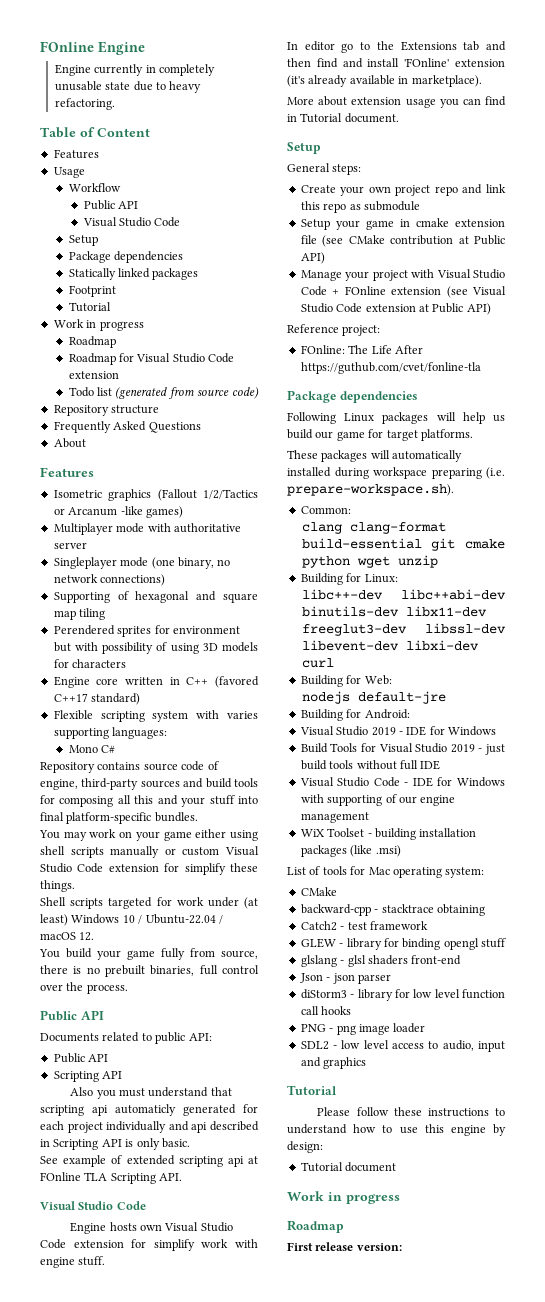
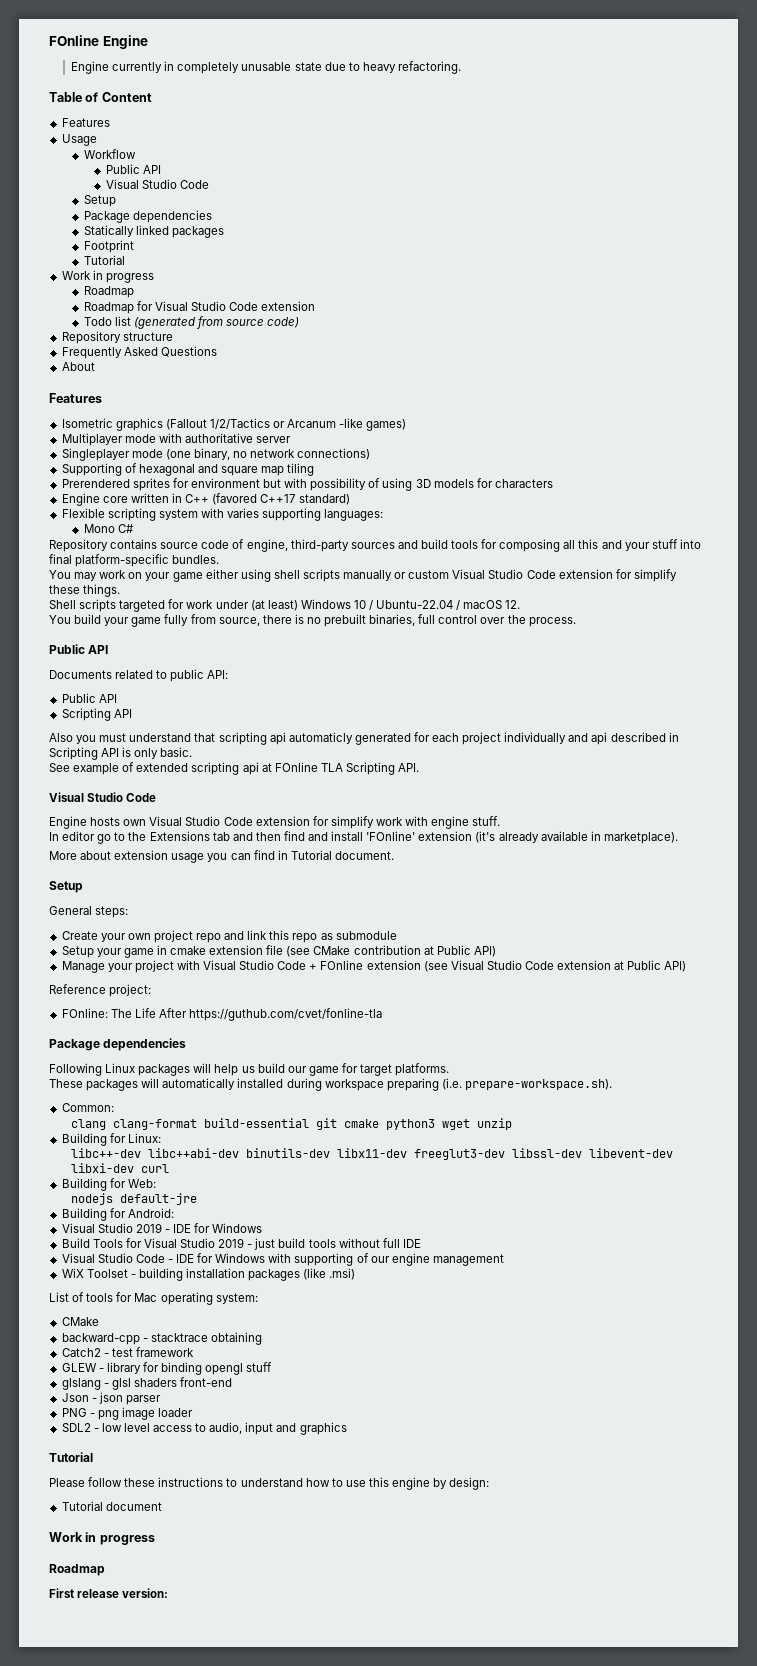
- Perendered sprites for environment but with possibility of using 3D models for characters
+ Prerendered sprites for environment but with possibility of using 3D models for characters
- clang clang-format build-essential git cmake python wget unzip
+ clang clang-format build-essential git cmake python3 wget unzip
- diStorm3 - library for low level function call hooks

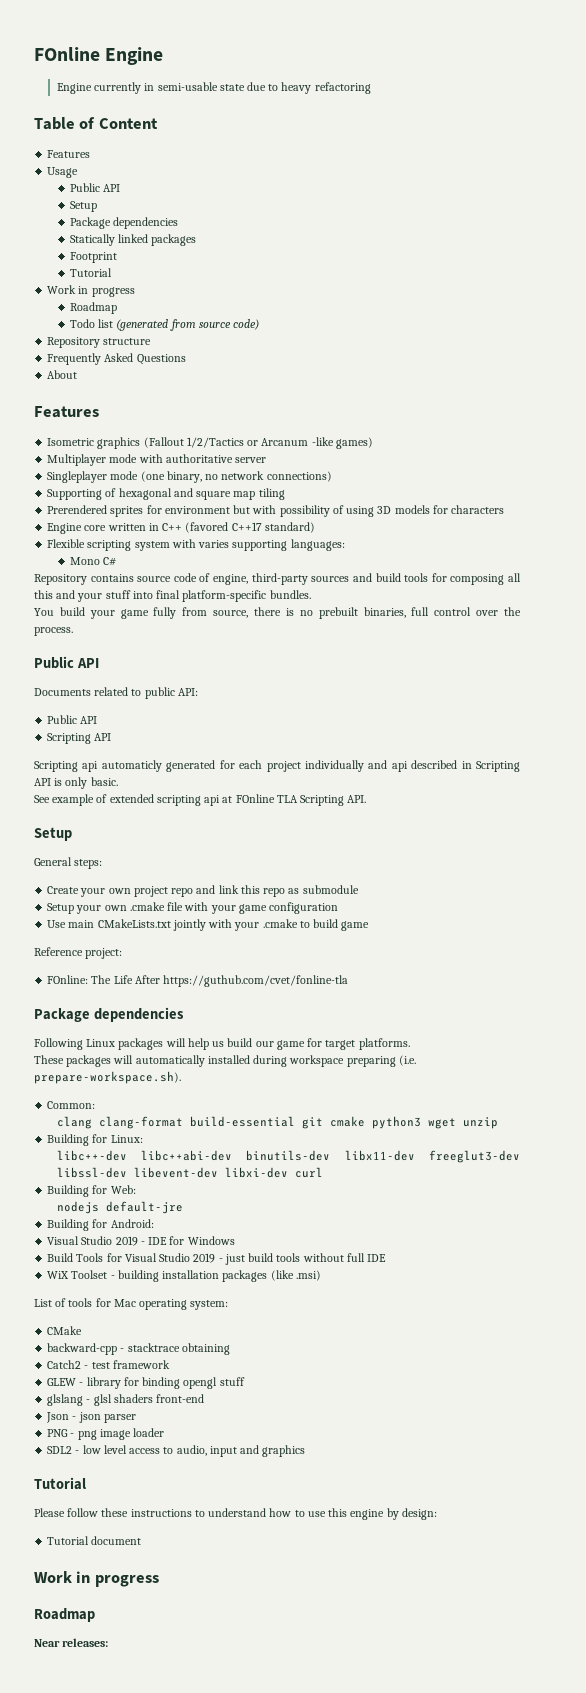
- Engine currently in completely unusable state due to heavy refactoring.
+ Engine currently in semi-usable state due to heavy refactoring
  Usage
- Workflow
  Public API
- Visual Studio Code
- Roadmap for Visual Studio Code extension
- You may work on your game either using shell scripts manually or custom Visual Studio Code extension for simplify these things.
- Shell scripts targeted for work under (at least) Windows 10 / Ubuntu-22.04 / macOS 12.
- Also you must understand that scripting api automaticly generated for each project individually and api described in Scripting API is only basic.
+ Scripting api automaticly generated for each project individually and api described in Scripting API is only basic.
  See example of extended scripting api at FOnline TLA Scripting API.
- Visual Studio Code
- Engine hosts own Visual Studio Code extension for simplify work with engine stuff.
- In editor go to the Extensions tab and then find and install 'FOnline' extension (it's already available in marketplace).
- More about extension usage you can find in Tutorial document.
- Setup your game in cmake extension file (see CMake contribution at Public API)
- Manage your project with Visual Studio Code + FOnline extension (see Visual Studio Code extension at Public API)
+ Setup your own .cmake file with your game configuration
+ Use main CMakeLists.txt jointly with your .cmake to build game
- Visual Studio Code - IDE for Windows with supporting of our engine management
- First release version:
+ Near releases:

